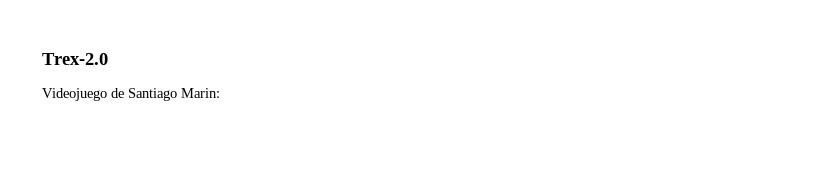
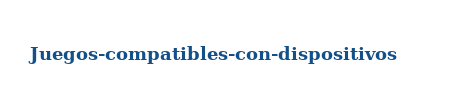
- Trex-2.0
- Videojuego de Santiago Marin:
+ Juegos-compatibles-con-dispositivos

